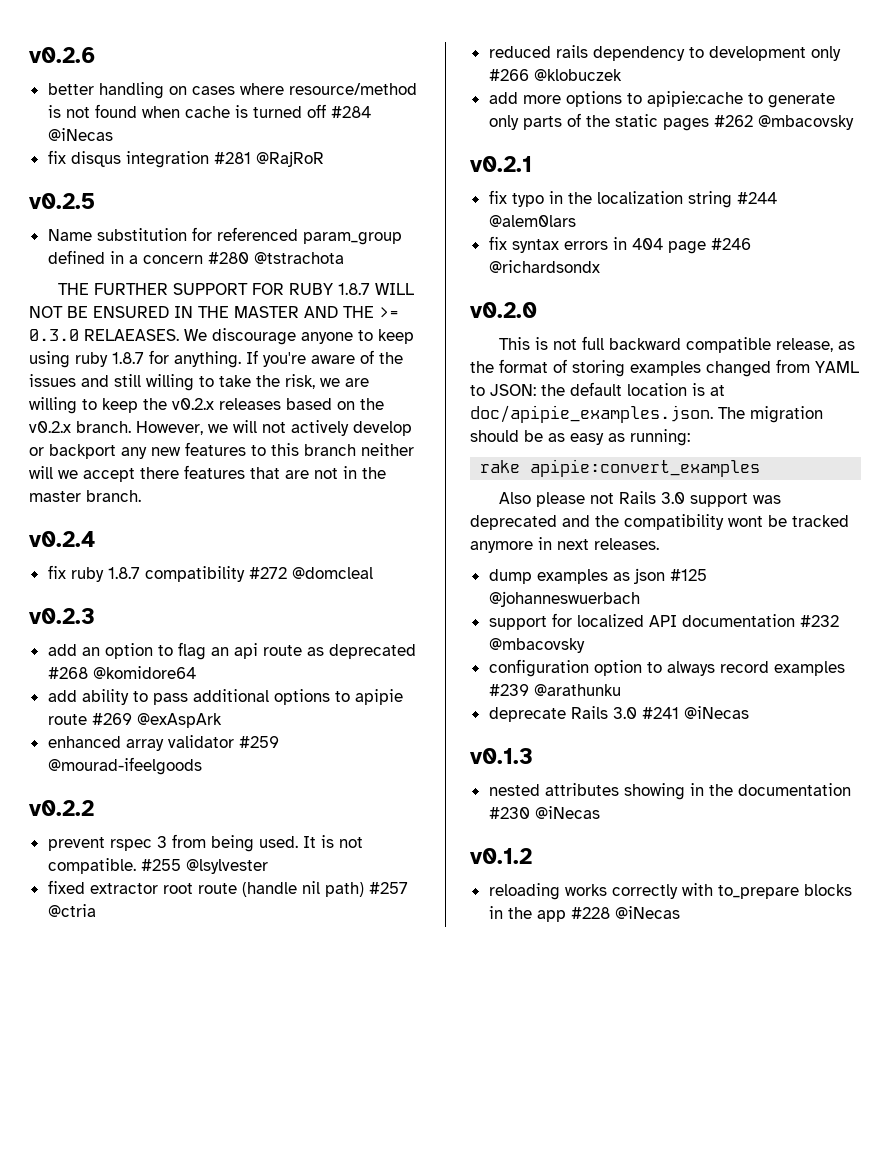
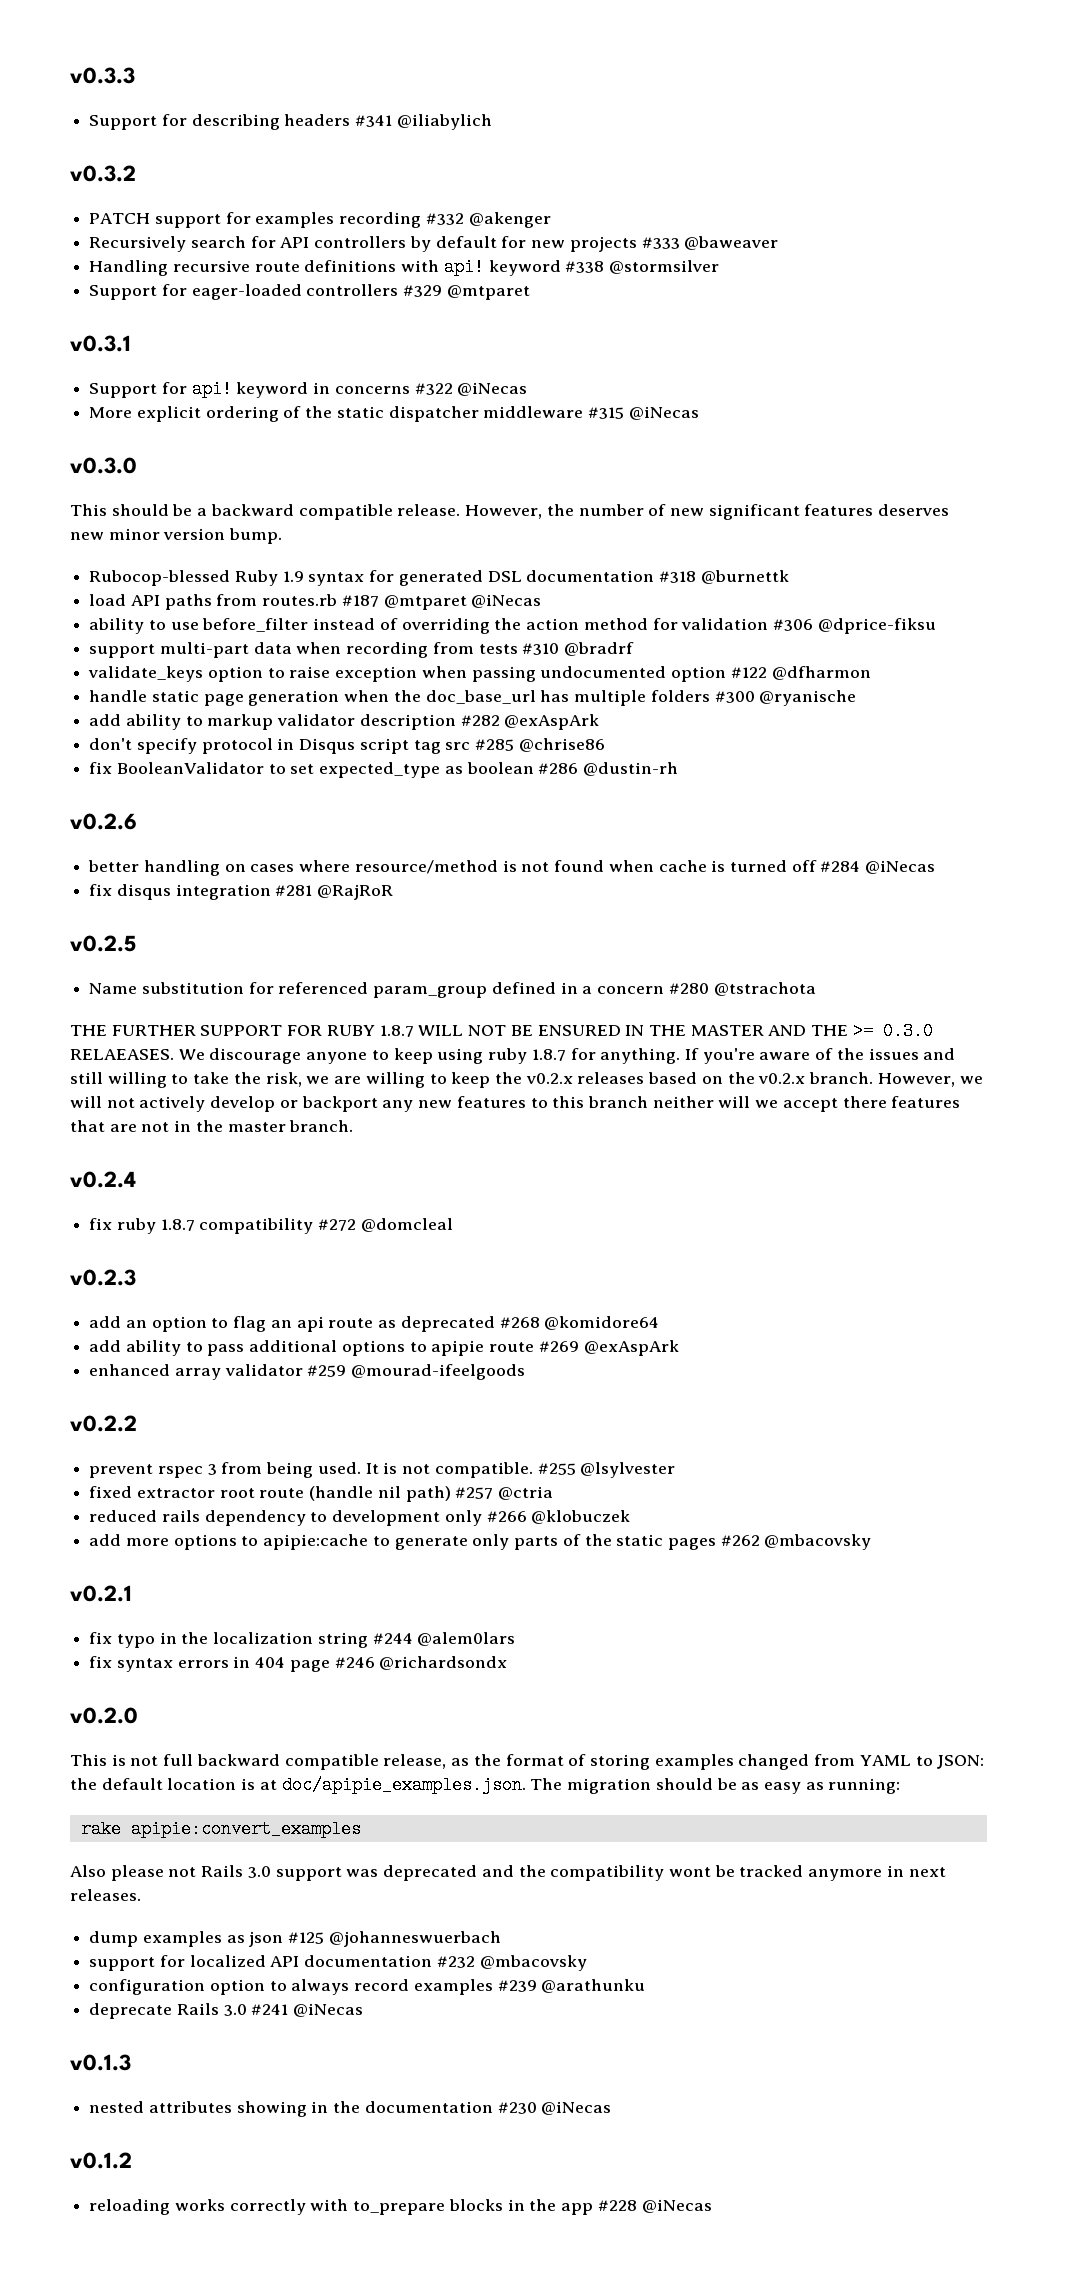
+ v0.3.3
+ Support for describing headers #341 @iliabylich
+ v0.3.2
+ PATCH support for examples recording #332 @akenger
+ Recursively search for API controllers by default for new projects #333 @baweaver
+ Handling recursive route definitions with api! keyword #338 @stormsilver
+ Support for eager-loaded controllers #329 @mtparet
+ v0.3.1
+ Support for api! keyword in concerns #322 @iNecas
+ More explicit ordering of the static dispatcher middleware #315 @iNecas
+ v0.3.0
+ This should be a backward compatible release. However, the number of new significant features deserves new minor version bump.
+ Rubocop-blessed Ruby 1.9 syntax for generated DSL documentation #318 @burnettk
+ load API paths from routes.rb #187 @mtparet @iNecas
+ ability to use before_filter instead of overriding the action method for validation #306 @dprice-fiksu
+ support multi-part data when recording from tests #310 @bradrf
+ validate_keys option to raise exception when passing undocumented option #122 @dfharmon
+ handle static page generation when the doc_base_url has multiple folders #300 @ryanische
+ add ability to markup validator description #282 @exAspArk
+ don't specify protocol in Disqus script tag src #285 @chrise86
+ fix BooleanValidator to set expected_type as boolean #286 @dustin-rh

